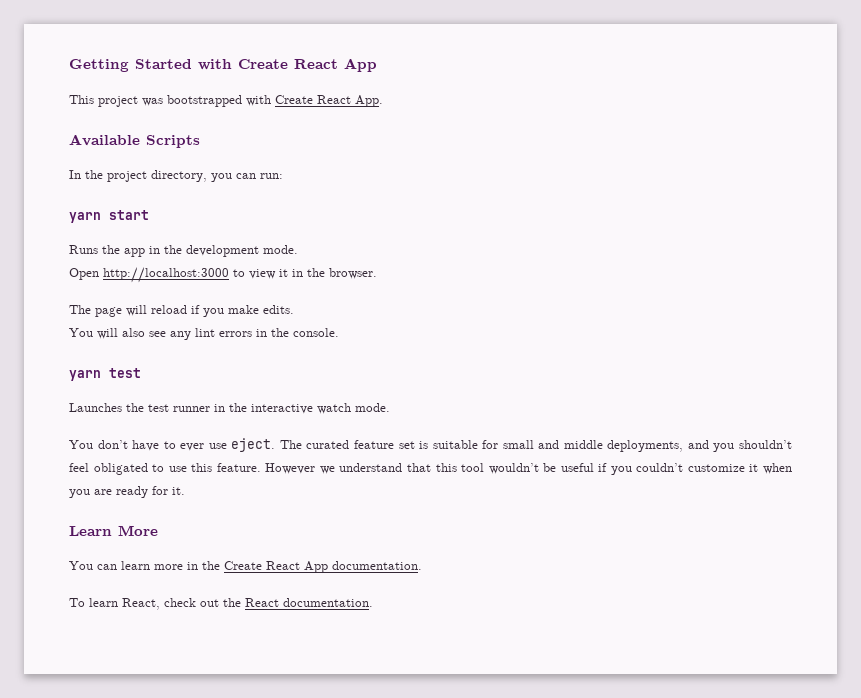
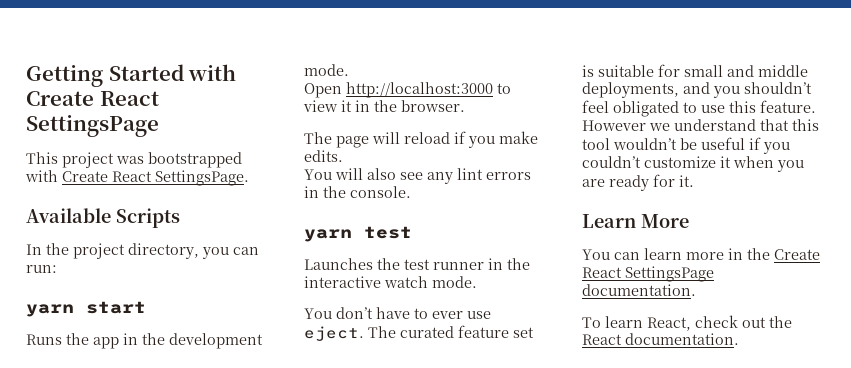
- Getting Started with Create React App
+ Getting Started with Create React SettingsPage
- This project was bootstrapped with Create React App.
+ This project was bootstrapped with Create React SettingsPage.
- You can learn more in the Create React App documentation.
+ You can learn more in the Create React SettingsPage documentation.

